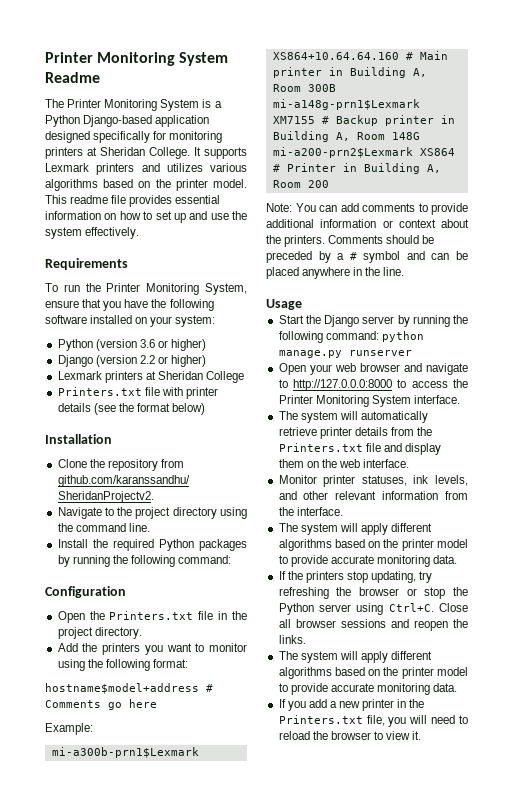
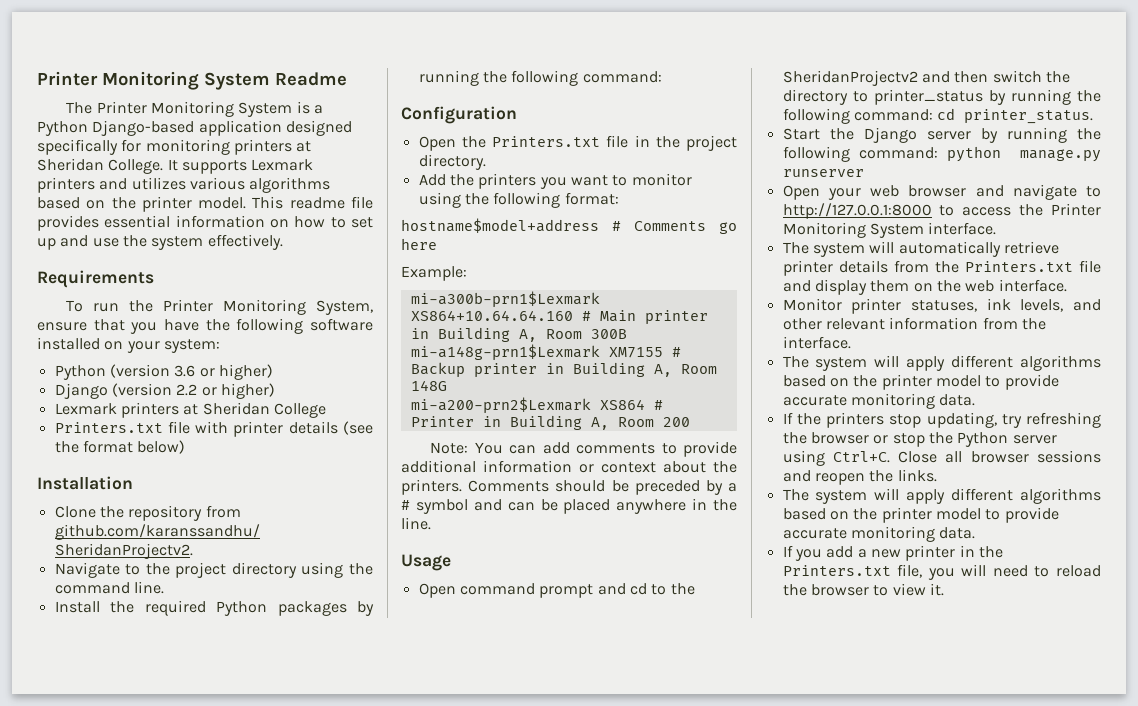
+ Open command prompt and cd to the SheridanProjectv2 and then switch the directory to printer_status by running the following command: cd printer_status.
- Open your web browser and navigate to http://127.0.0.0:8000 to access the Printer Monitoring System interface.
+ Open your web browser and navigate to http://127.0.0.1:8000 to access the Printer Monitoring System interface.

